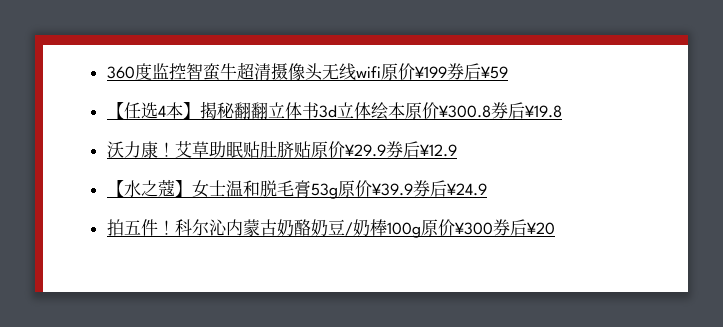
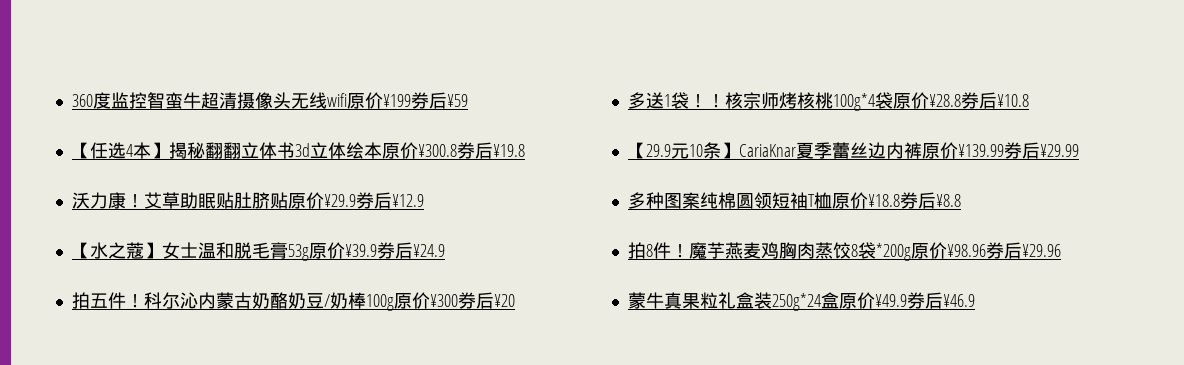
+ 多送1袋！！核宗师烤核桃100g*4袋原价¥28.8券后¥10.8
+ 【29.9元10条】CariaKnar夏季蕾丝边内裤原价¥139.99券后¥29.99
+ 多种图案纯棉圆领短袖T桖原价¥18.8券后¥8.8
+ 拍8件！魔芋燕麦鸡胸肉蒸饺8袋*200g原价¥98.96券后¥29.96
+ 蒙牛真果粒礼盒装250g*24盒原价¥49.9券后¥46.9

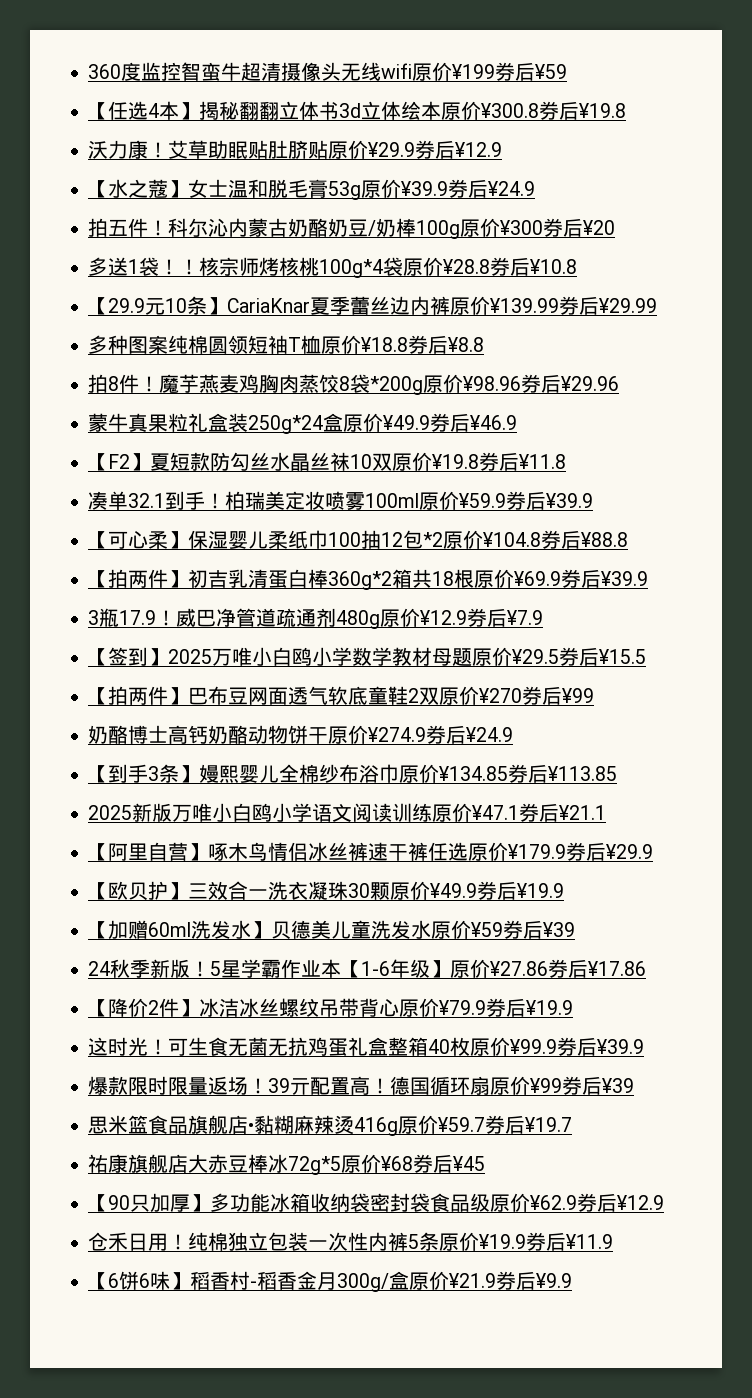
+ 【F2】夏短款防勾丝水晶丝袜10双原价¥19.8券后¥11.8
+ 凑单32.1到手！柏瑞美定妆喷雾100ml原价¥59.9券后¥39.9
+ 【可心柔】保湿婴儿柔纸巾100抽12包*2原价¥104.8券后¥88.8
+ 【拍两件】初吉乳清蛋白棒360g*2箱共18根原价¥69.9券后¥39.9
+ 3瓶17.9！威巴净管道疏通剂480g原价¥12.9券后¥7.9
+ 【签到】2025万唯小白鸥小学数学教材母题原价¥29.5券后¥15.5
+ 【拍两件】巴布豆网面透气软底童鞋2双原价¥270券后¥99
+ 奶酪博士高钙奶酪动物饼干原价¥274.9券后¥24.9
+ 【到手3条】嫚熙婴儿全棉纱布浴巾原价¥134.85券后¥113.85
+ 2025新版万唯小白鸥小学语文阅读训练原价¥47.1券后¥21.1
+ 【阿里自营】啄木鸟情侣冰丝裤速干裤任选原价¥179.9券后¥29.9
+ 【欧贝护】三效合一洗衣凝珠30颗原价¥49.9券后¥19.9
+ 【加赠60ml洗发水】贝德美儿童洗发水原价¥59券后¥39
+ 24秋季新版！5星学霸作业本【1-6年级】原价¥27.86券后¥17.86
+ 【降价2件】冰洁冰丝螺纹吊带背心原价¥79.9券后¥19.9
+ 这时光！可生食无菌无抗鸡蛋礼盒整箱40枚原价¥99.9券后¥39.9
+ 爆款限时限量返场！39亓配置高！德国循环扇原价¥99券后¥39
+ 思米篮食品旗舰店•黏糊麻辣烫416g原价¥59.7券后¥19.7
+ 祐康旗舰店大赤豆棒冰72g*5原价¥68券后¥45
+ 【90只加厚】多功能冰箱收纳袋密封袋食品级原价¥62.9券后¥12.9
+ 仓禾日用！纯棉独立包装一次性内裤5条原价¥19.9券后¥11.9
+ 【6饼6味】稻香村-稻香金月300g/盒原价¥21.9券后¥9.9

